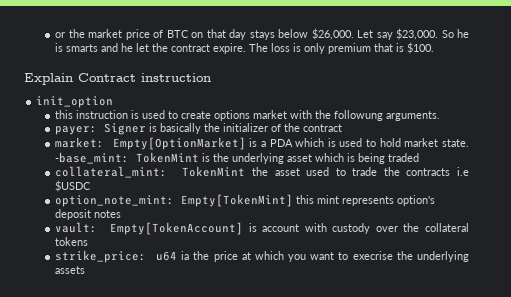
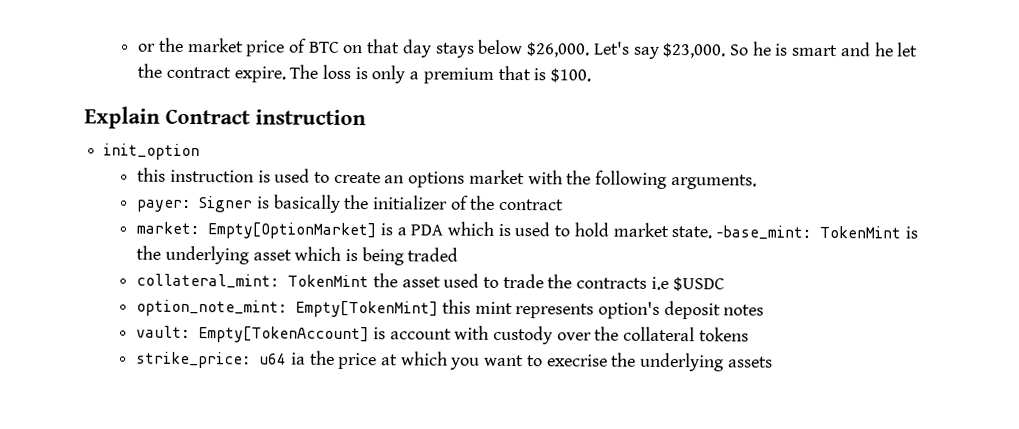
- Let say $23,000.
+ Let's say $23,000.
- So he is smarts and he let the contract expire.
+ So he is smart and he let the contract expire.
- The loss is only premium that is $100.
+ The loss is only a premium that is $100.
- this instruction is used to create options market with the followung arguments.
+ this instruction is used to create an options market with the following arguments.

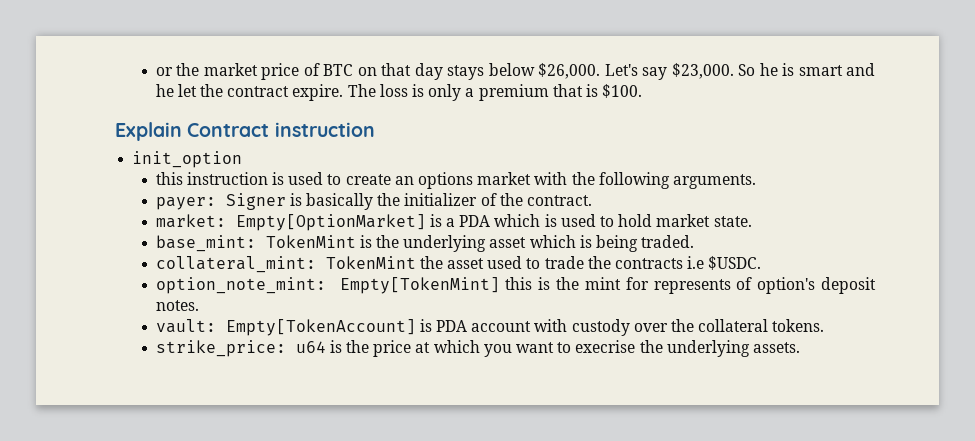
- payer: Signer is basically the initializer of the contract
+ payer: Signer is basically the initializer of the contract.
- market: Empty[OptionMarket] is a PDA which is used to hold market state. -base_mint: TokenMint is the underlying asset which is being traded
+ market: Empty[OptionMarket] is a PDA which is used to hold market state.
+ base_mint: TokenMint is the underlying asset which is being traded.
- collateral_mint: TokenMint the asset used to trade the contracts i.e $USDC
+ collateral_mint: TokenMint the asset used to trade the contracts i.e $USDC.
- option_note_mint: Empty[TokenMint] this mint represents option's deposit notes
+ option_note_mint: Empty[TokenMint] this is the mint for represents of option's deposit notes.
- vault: Empty[TokenAccount] is account with custody over the collateral tokens
+ vault: Empty[TokenAccount] is PDA account with custody over the collateral tokens.
- strike_price: u64 ia the price at which you want to execrise the underlying assets
+ strike_price: u64 is the price at which you want to execrise the underlying assets.

